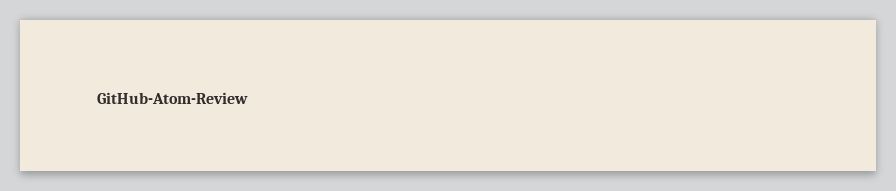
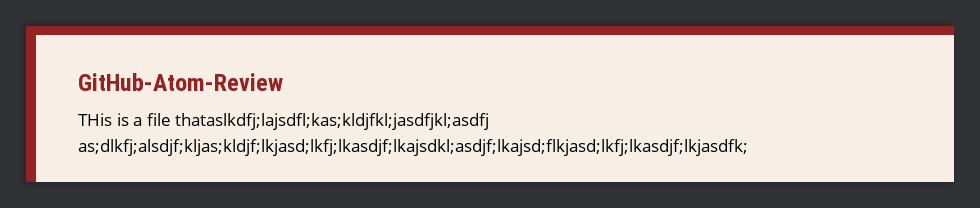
+ THis is a file thataslkdfj;lajsdfl;kas;kldjfkl;jasdfjkl;asdfj as;dlkfj;alsdjf;kljas;kldjf;lkjasd;lkfj;lkasdjf;lkajsdkl;asdjf;lkajsd;flkjasd;lkfj;lkasdjf;lkjasdfk;

